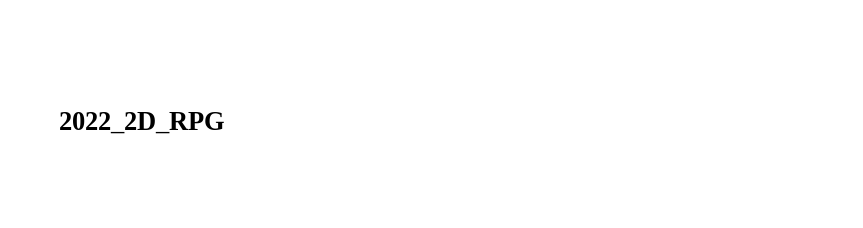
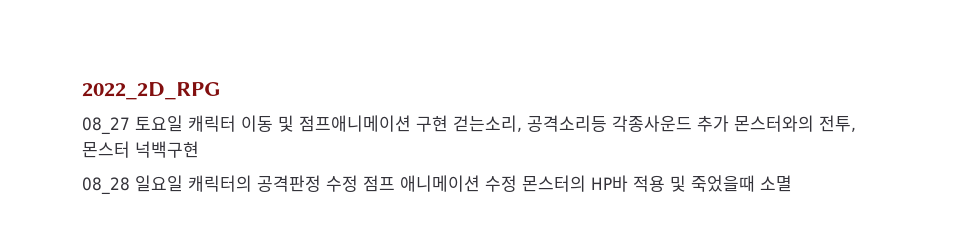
+ 08_27 토요일 캐릭터 이동 및 점프애니메이션 구현 걷는소리, 공격소리등 각종사운드 추가 몬스터와의 전투, 몬스터 넉백구현
+ 08_28 일요일 캐릭터의 공격판정 수정 점프 애니메이션 수정 몬스터의 HP바 적용 및 죽었을때 소멸

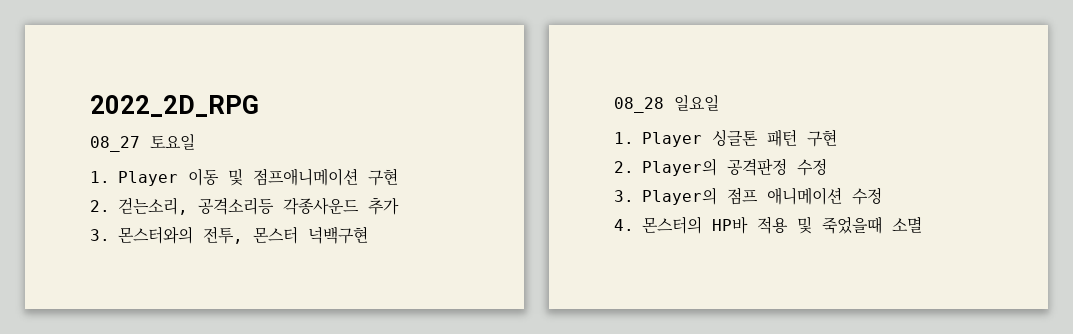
- 08_27 토요일 캐릭터 이동 및 점프애니메이션 구현 걷는소리, 공격소리등 각종사운드 추가 몬스터와의 전투, 몬스터 넉백구현
+ 08_27 토요일
+ 1. Player 이동 및 점프애니메이션 구현
+ 2. 걷는소리, 공격소리등 각종사운드 추가
+ 3. 몬스터와의 전투, 몬스터 넉백구현
- 08_28 일요일 캐릭터의 공격판정 수정 점프 애니메이션 수정 몬스터의 HP바 적용 및 죽었을때 소멸
+ 08_28 일요일
+ 1. Player 싱글톤 패턴 구현
+ 2. Player의 공격판정 수정
+ 3. Player의 점프 애니메이션 수정
+ 4. 몬스터의 HP바 적용 및 죽었을때 소멸

